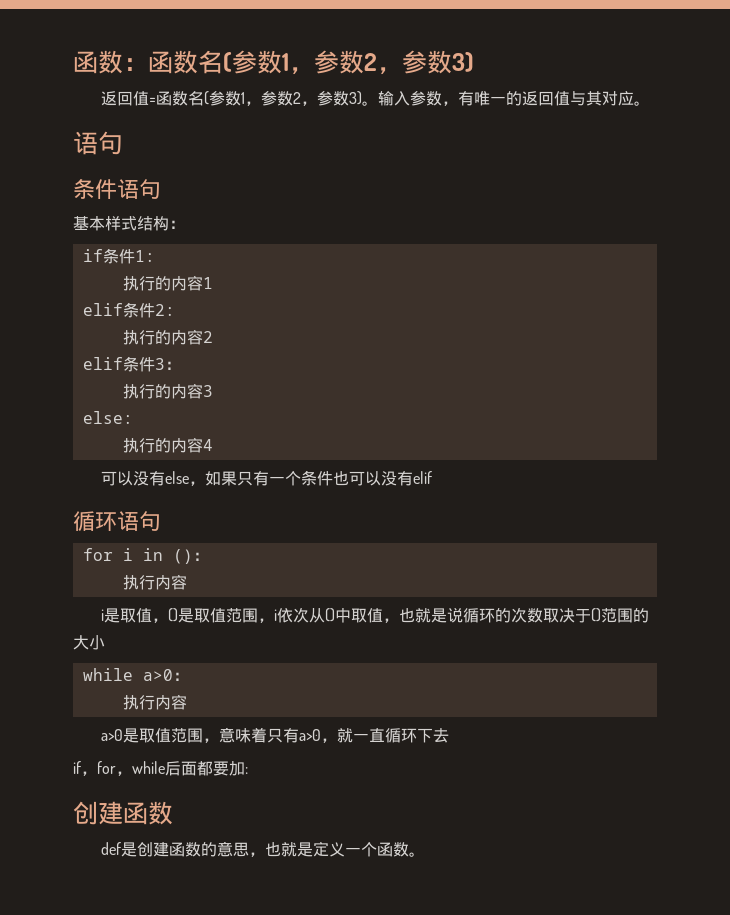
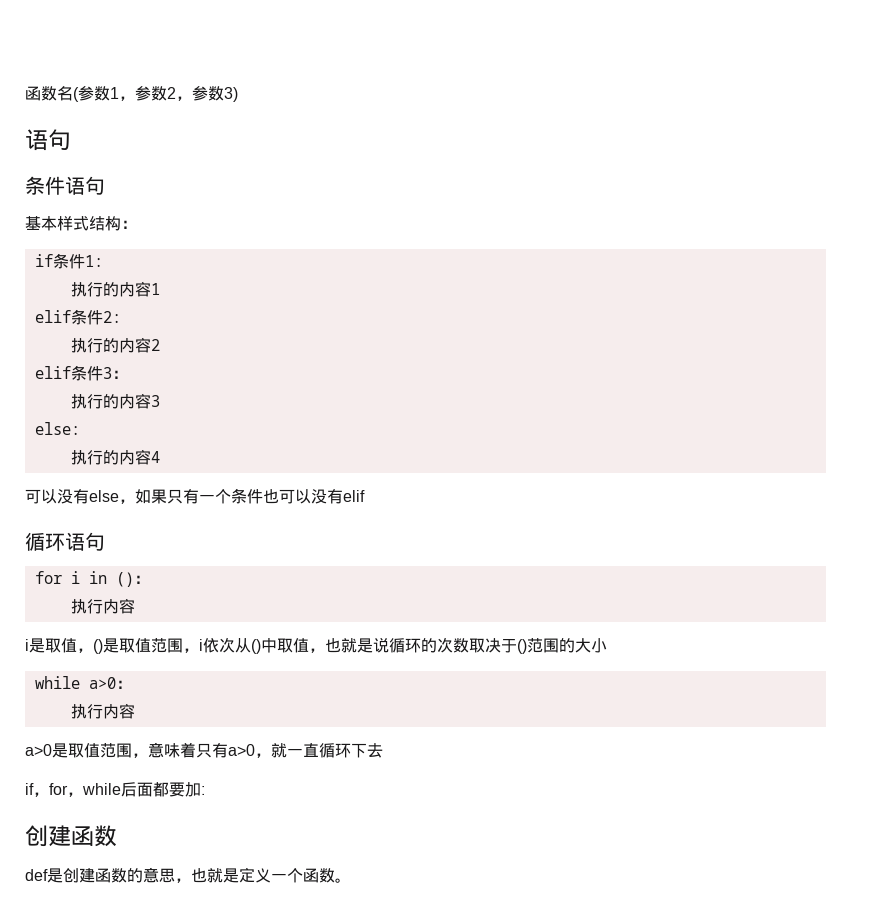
- 函数：函数名(参数1，参数2，参数3)
- 返回值=函数名(参数1，参数2，参数3)。输入参数，有唯一的返回值与其对应。
+ 函数名(参数1，参数2，参数3)

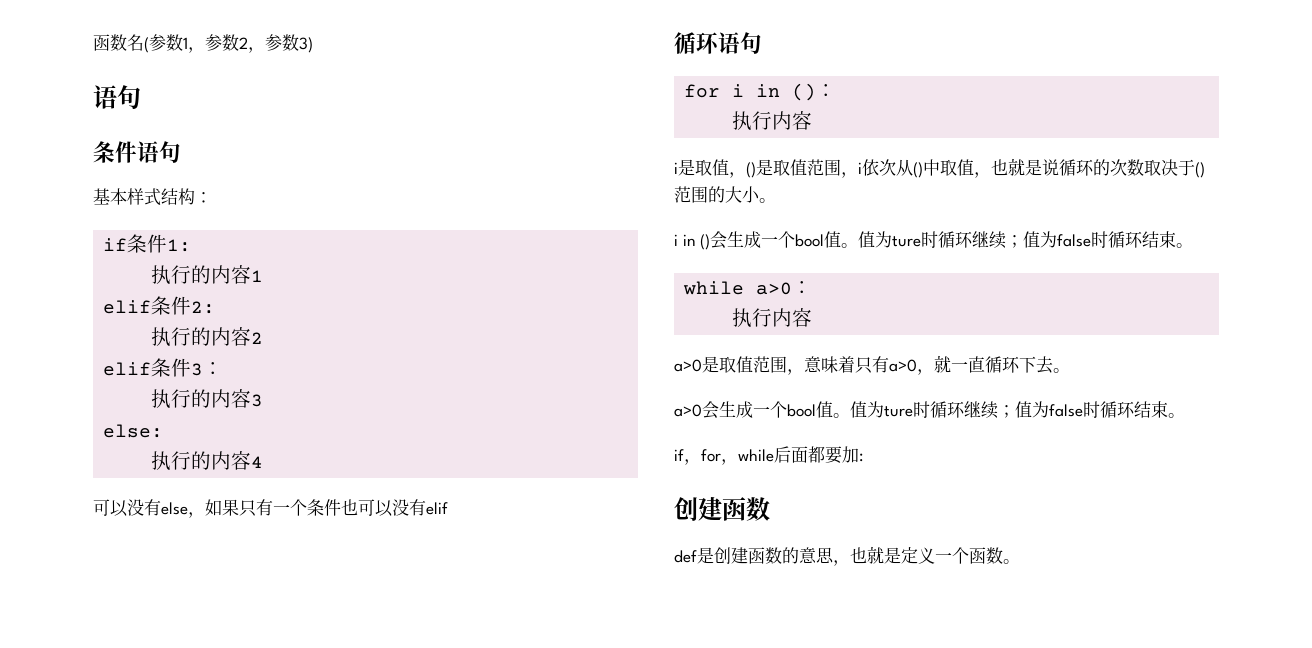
- i是取值，()是取值范围，i依次从()中取值，也就是说循环的次数取决于()范围的大小
+ i是取值，()是取值范围，i依次从()中取值，也就是说循环的次数取决于()范围的大小。
+ i in ()会生成一个bool值。值为ture时循环继续；值为false时循环结束。
- a>0是取值范围，意味着只有a>0，就一直循环下去
+ a>0是取值范围，意味着只有a>0，就一直循环下去。
+ a>0会生成一个bool值。值为ture时循环继续；值为false时循环结束。

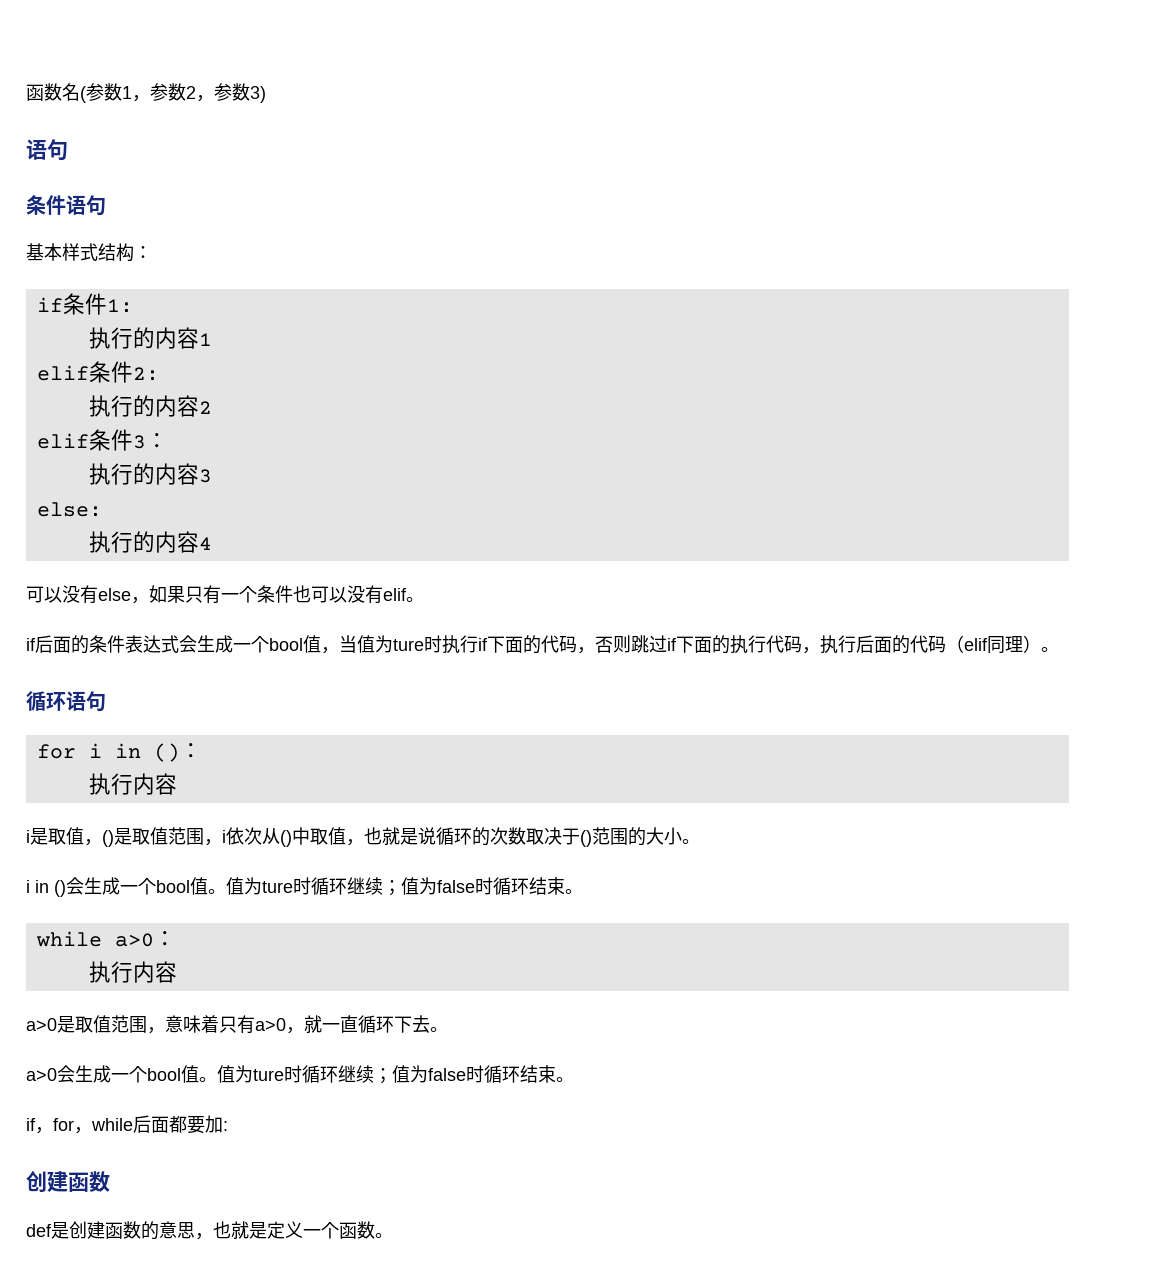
- 可以没有else，如果只有一个条件也可以没有elif
+ 可以没有else，如果只有一个条件也可以没有elif。
+ if后面的条件表达式会生成一个bool值，当值为ture时执行if下面的代码，否则跳过if下面的执行代码，执行后面的代码（elif同理）。

